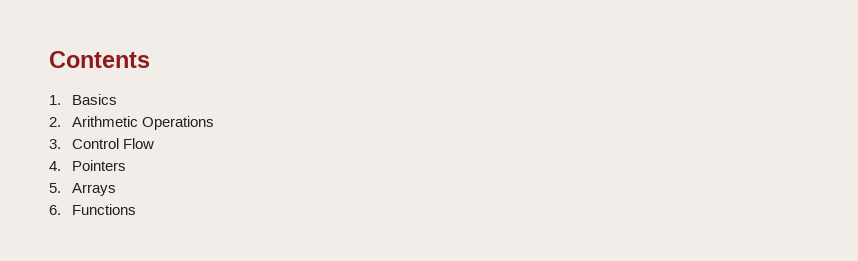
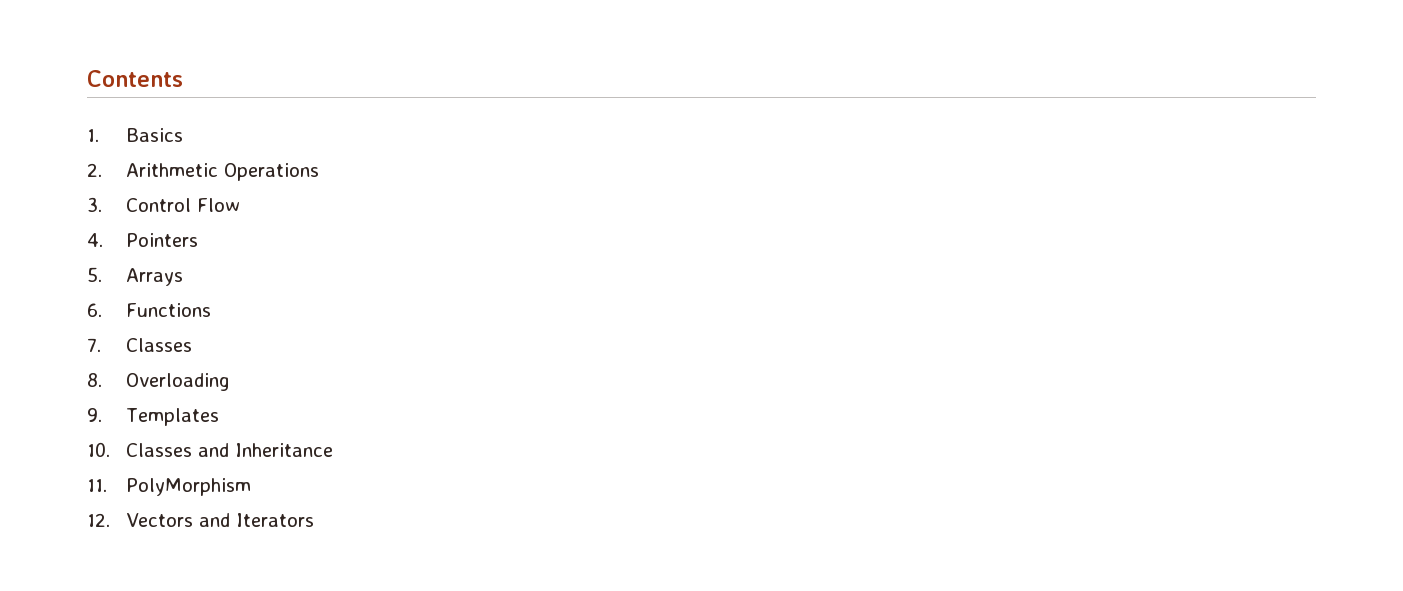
+ 7. Classes
+ 8. Overloading
+ 9. Templates
+ 10. Classes and Inheritance
+ 11. PolyMorphism
+ 12. Vectors and Iterators

